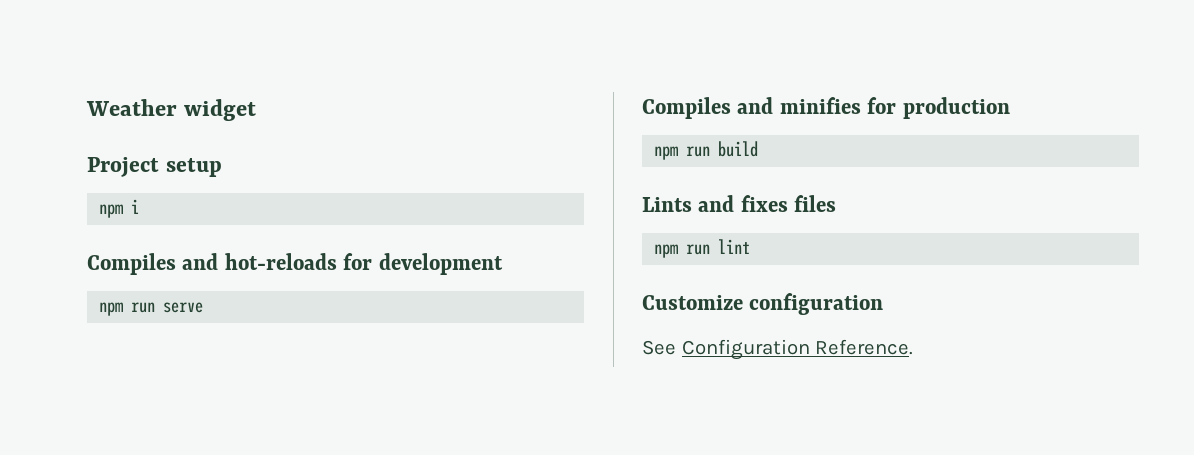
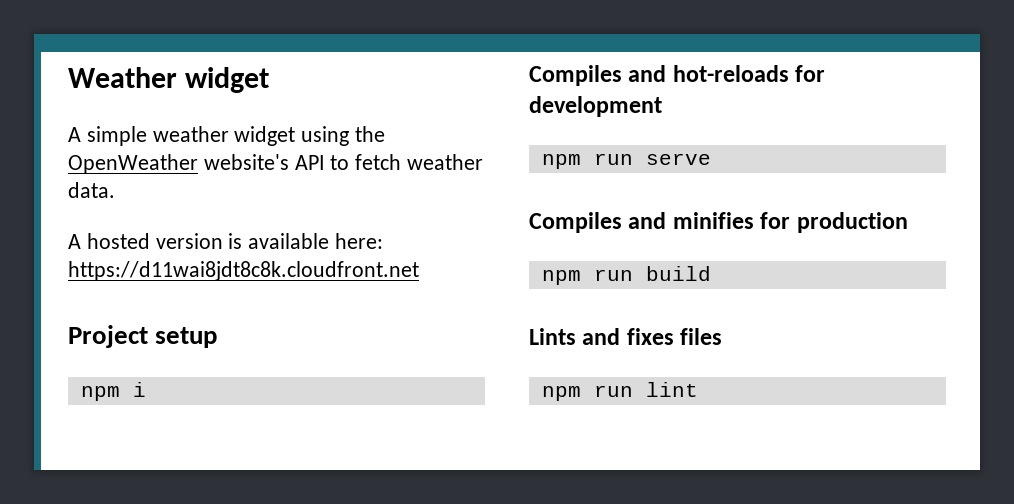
+ A simple weather widget using the OpenWeather website's API to fetch weather data.
+ A hosted version is available here: https://d11wai8jdt8c8k.cloudfront.net
- Customize configuration
- See Configuration Reference.

